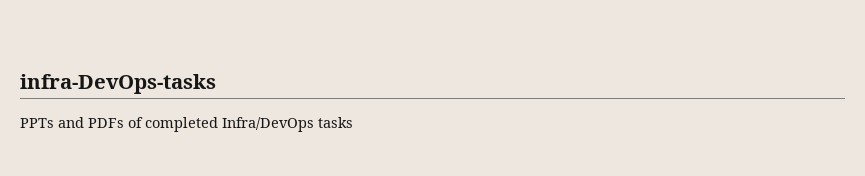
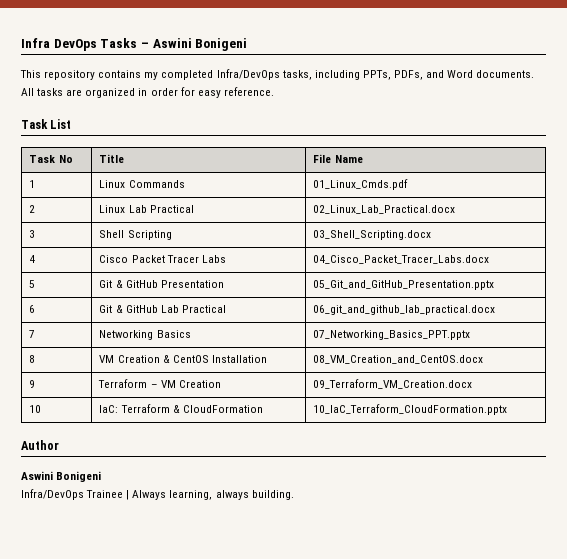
- infra-DevOps-tasks
- PPTs and PDFs of completed Infra/DevOps tasks
+ Infra DevOps Tasks – Aswini Bonigeni
+ This repository contains my completed Infra/DevOps tasks, including PPTs, PDFs, and Word documents. All tasks are organized in order for easy reference.
+ Task List
+ Task No | Title | File Name
+ 1 | Linux Commands | 01_Linux_Cmds.pdf
+ 2 | Linux Lab Practical | 02_Linux_Lab_Practical.docx
+ 3 | Shell Scripting | 03_Shell_Scripting.docx
+ 4 | Cisco Packet Tracer Labs | 04_Cisco_Packet_Tracer_Labs.docx
+ 5 | Git & GitHub Presentation | 05_Git_and_GitHub_Presentation.pptx
+ 6 | Git & GitHub Lab Practical | 06_git_and_github_lab_practical.docx
+ 7 | Networking Basics | 07_Networking_Basics_PPT.pptx
+ 8 | VM Creation & CentOS Installation | 08_VM_Creation_and_CentOS.docx
+ 9 | Terraform – VM Creation | 09_Terraform_VM_Creation.docx
+ 10 | IaC: Terraform & CloudFormation | 10_IaC_Terraform_CloudFormation.pptx
+ Author
+ Aswini Bonigeni
+ Infra/DevOps Trainee | Always learning, always building.

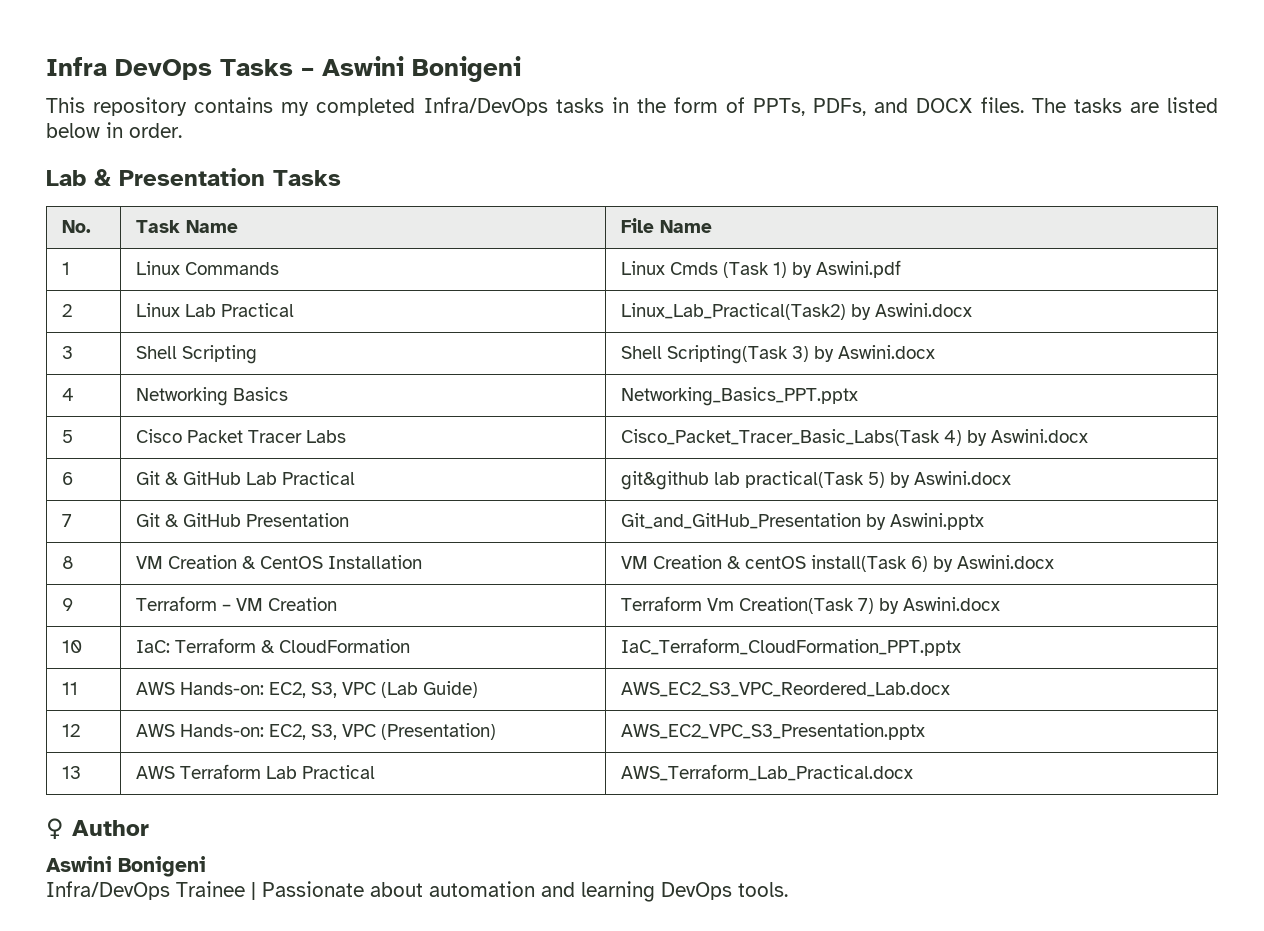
- This repository contains my completed Infra/DevOps tasks, including PPTs, PDFs, and Word documents. All tasks are organized in order for easy reference.
- Task List
- Task No | Title | File Name
+ This repository contains my completed Infra/DevOps tasks in the form of PPTs, PDFs, and DOCX files. The tasks are listed below in order.
+ Lab & Presentation Tasks
+ No. | Task Name | File Name
- 1 | Linux Commands | 01_Linux_Cmds.pdf
+ 1 | Linux Commands | Linux Cmds (Task 1) by Aswini.pdf
- 2 | Linux Lab Practical | 02_Linux_Lab_Practical.docx
+ 2 | Linux Lab Practical | Linux_Lab_Practical(Task2) by Aswini.docx
- 3 | Shell Scripting | 03_Shell_Scripting.docx
- 4 | Cisco Packet Tracer Labs | 04_Cisco_Packet_Tracer_Labs.docx
- 5 | Git & GitHub Presentation | 05_Git_and_GitHub_Presentation.pptx
+ 3 | Shell Scripting | Shell Scripting(Task 3) by Aswini.docx
+ 4 | Networking Basics | Networking_Basics_PPT.pptx
+ 5 | Cisco Packet Tracer Labs | Cisco_Packet_Tracer_Basic_Labs(Task 4) by Aswini.docx
- 6 | Git & GitHub Lab Practical | 06_git_and_github_lab_practical.docx
- 7 | Networking Basics | 07_Networking_Basics_PPT.pptx
+ 6 | Git & GitHub Lab Practical | git&github lab practical(Task 5) by Aswini.docx
+ 7 | Git & GitHub Presentation | Git_and_GitHub_Presentation by Aswini.pptx
- 8 | VM Creation & CentOS Installation | 08_VM_Creation_and_CentOS.docx
+ 8 | VM Creation & CentOS Installation | VM Creation & centOS install(Task 6) by Aswini.docx
- 9 | Terraform – VM Creation | 09_Terraform_VM_Creation.docx
+ 9 | Terraform – VM Creation | Terraform Vm Creation(Task 7) by Aswini.docx
- 10 | IaC: Terraform & CloudFormation | 10_IaC_Terraform_CloudFormation.pptx
- Author
+ 10 | IaC: Terraform & CloudFormation | IaC_Terraform_CloudFormation_PPT.pptx
+ 11 | AWS Hands-on: EC2, S3, VPC (Lab Guide) | AWS_EC2_S3_VPC_Reordered_Lab.docx
+ 12 | AWS Hands-on: EC2, S3, VPC (Presentation) | AWS_EC2_VPC_S3_Presentation.pptx
+ 13 | AWS Terraform Lab Practical | AWS_Terraform_Lab_Practical.docx
+ ♀ Author
- Infra/DevOps Trainee | Always learning, always building.
+ Infra/DevOps Trainee | Passionate about automation and learning DevOps tools.

